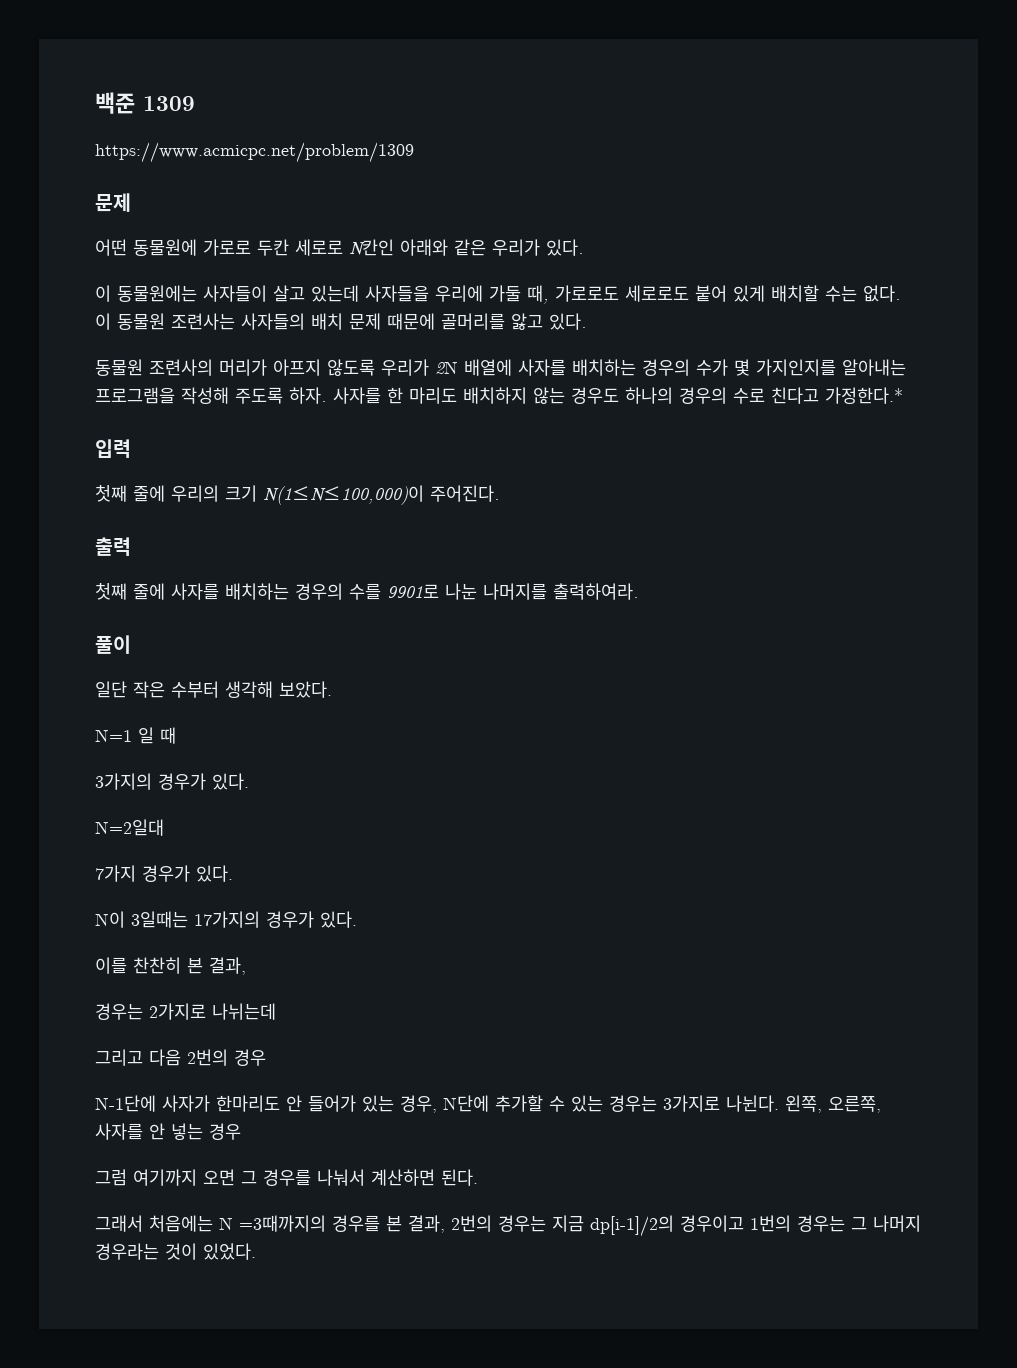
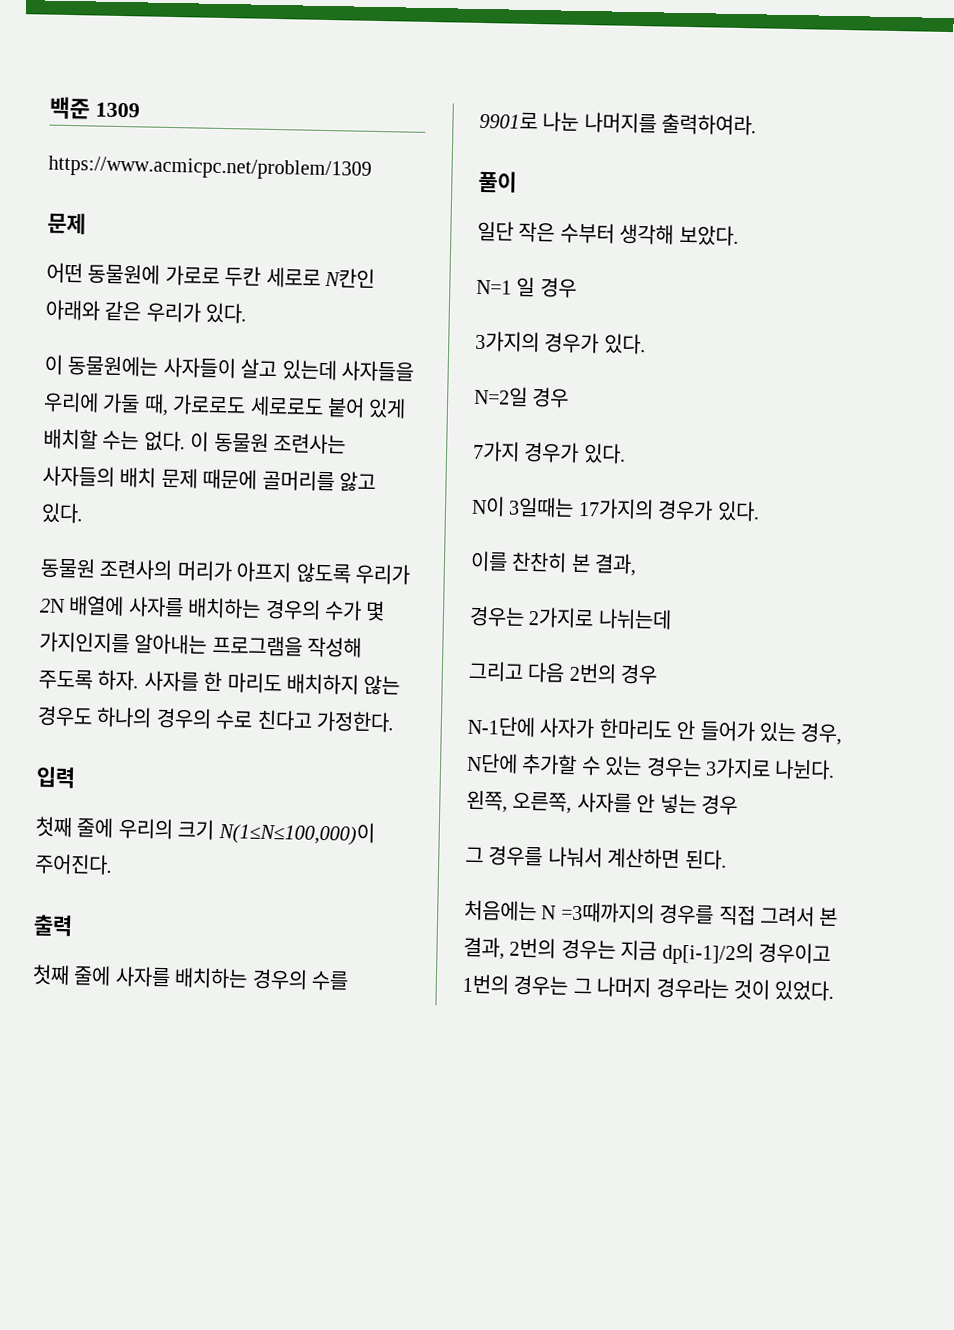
- 사자를 한 마리도 배치하지 않는 경우도 하나의 경우의 수로 친다고 가정한다.*
+ 사자를 한 마리도 배치하지 않는 경우도 하나의 경우의 수로 친다고 가정한다.
- N=1 일 때
+ N=1 일 경우
- N=2일대
+ N=2일 경우
- 그럼 여기까지 오면 그 경우를 나눠서 계산하면 된다.
+ 그 경우를 나눠서 계산하면 된다.
- 그래서 처음에는 N =3때까지의 경우를 본 결과, 2번의 경우는 지금 dp[i-1]/2의 경우이고 1번의 경우는 그 나머지 경우라는 것이 있었다.
+ 처음에는 N =3때까지의 경우를 직접 그려서 본 결과, 2번의 경우는 지금 dp[i-1]/2의 경우이고 1번의 경우는 그 나머지 경우라는 것이 있었다.

